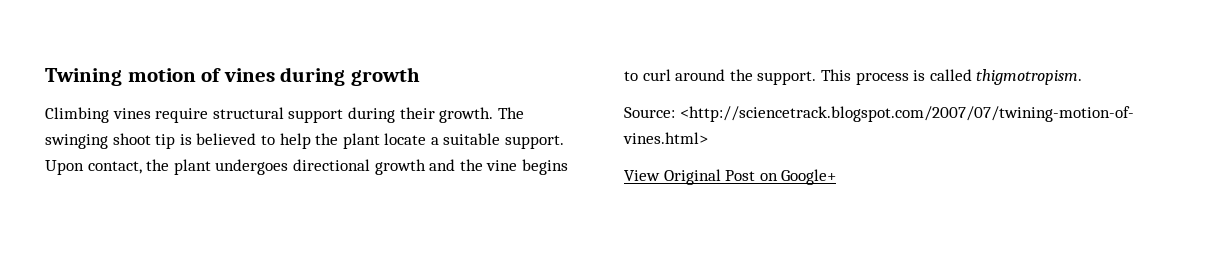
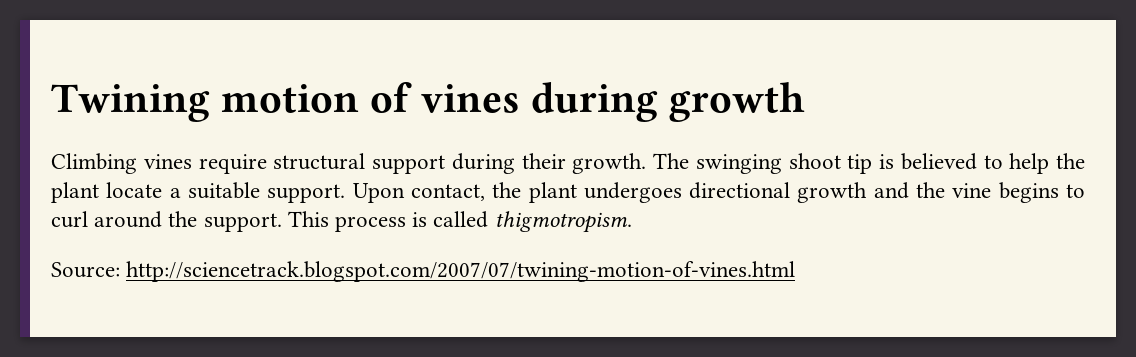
- Source: <http://sciencetrack.blogspot.com/2007/07/twining-motion-of- vines.html>
- View Original Post on Google+
+ Source: http://sciencetrack.blogspot.com/2007/07/twining-motion-of-vines.html

